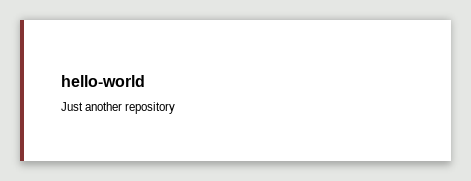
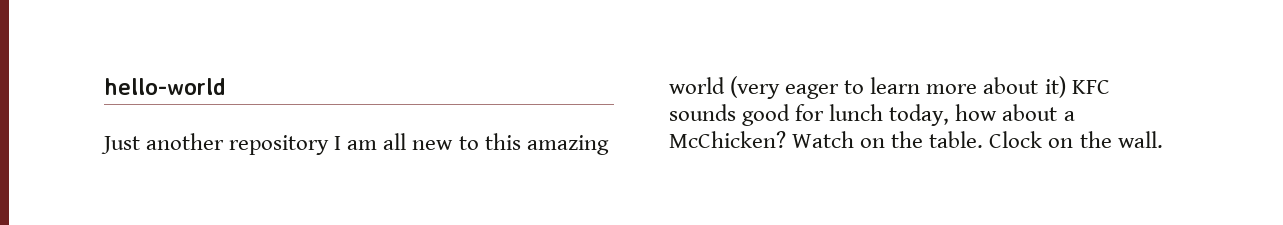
- Just another repository
+ Just another repository I am all new to this amazing world (very eager to learn more about it) KFC sounds good for lunch today, how about a McChicken? Watch on the table. Clock on the wall.

